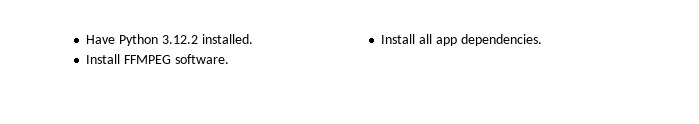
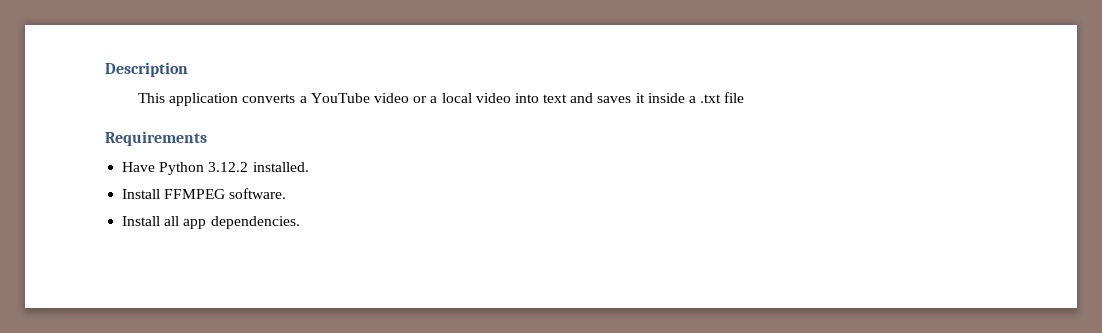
+ Description
+ This application converts a YouTube video or a local video into text and saves it inside a .txt file
+ Requirements

